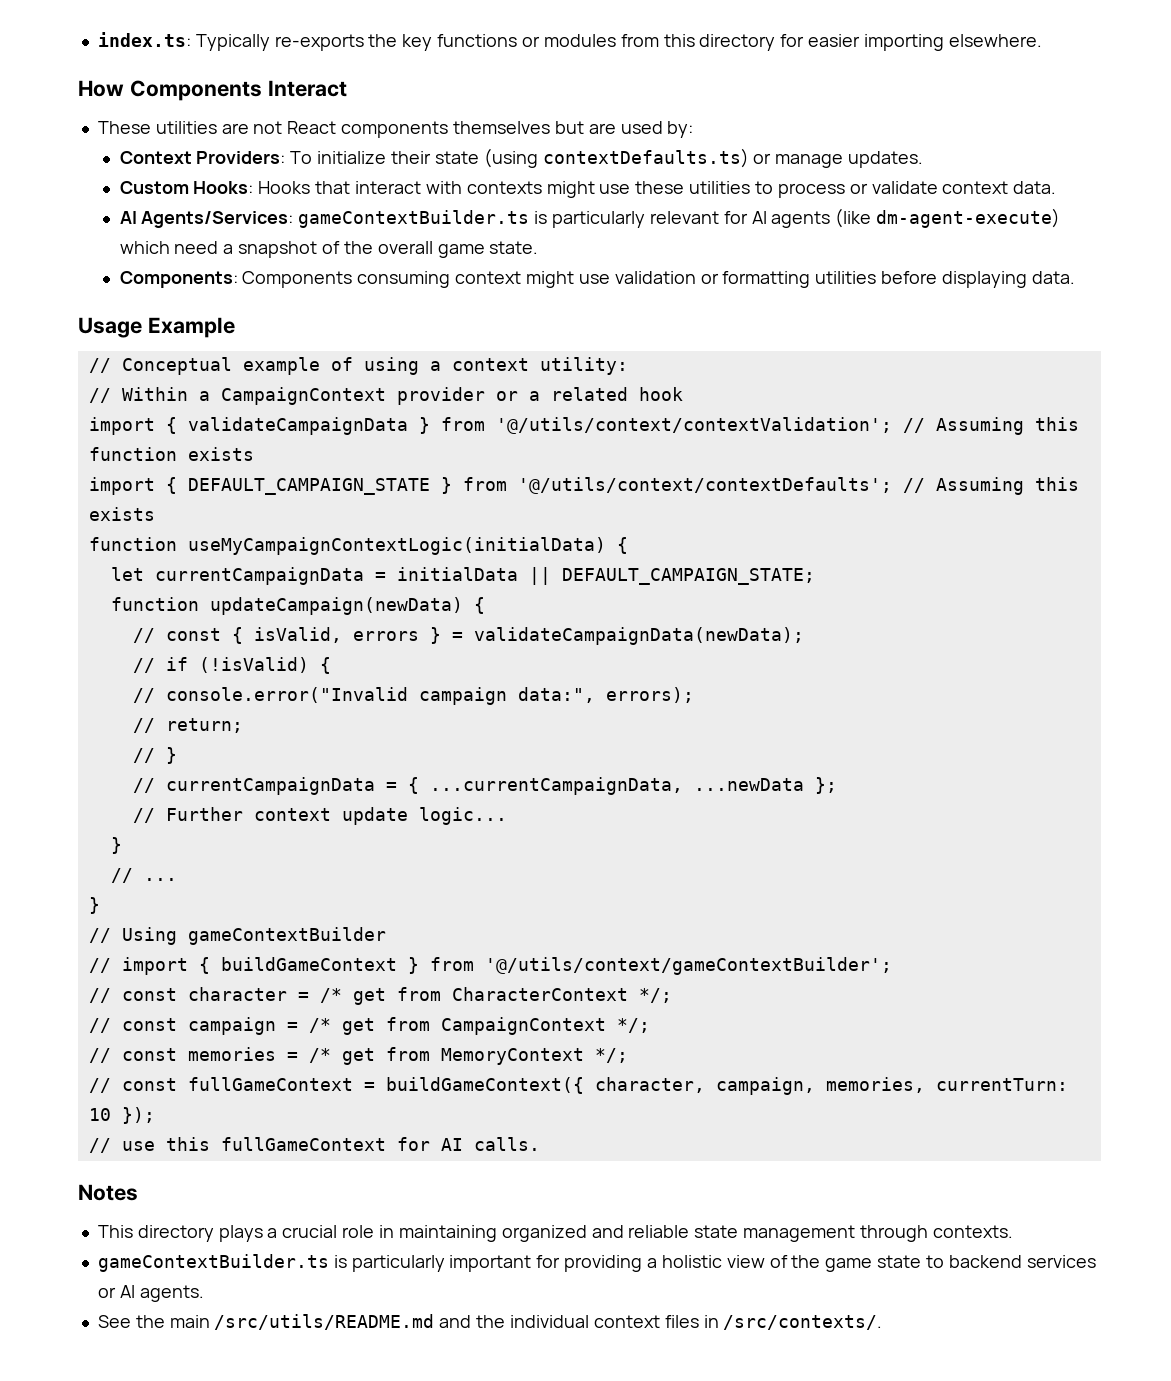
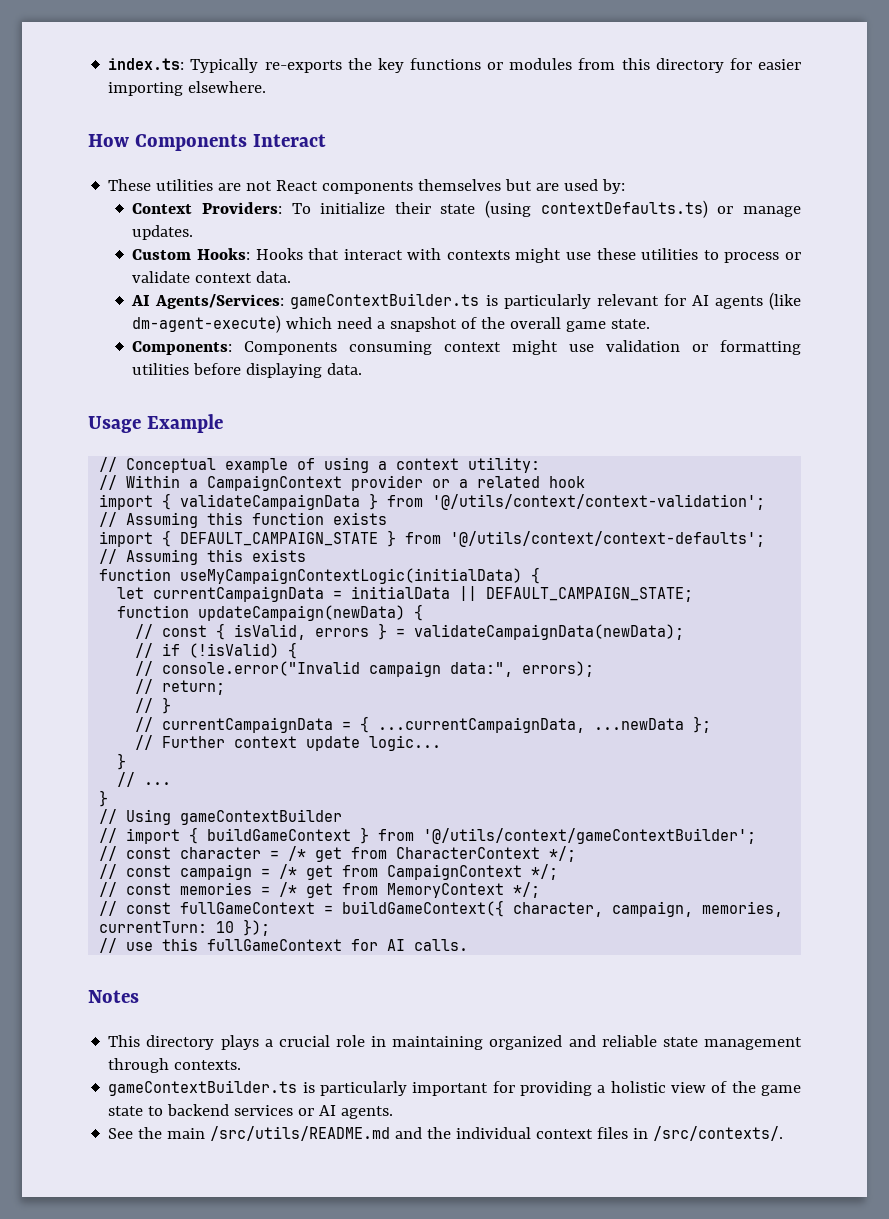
- import { validateCampaignData } from '@/utils/context/contextValidation'; // Assuming this function exists
+ import { validateCampaignData } from '@/utils/context/context-validation'; // Assuming this function exists
- import { DEFAULT_CAMPAIGN_STATE } from '@/utils/context/contextDefaults'; // Assuming this exists
+ import { DEFAULT_CAMPAIGN_STATE } from '@/utils/context/context-defaults'; // Assuming this exists

